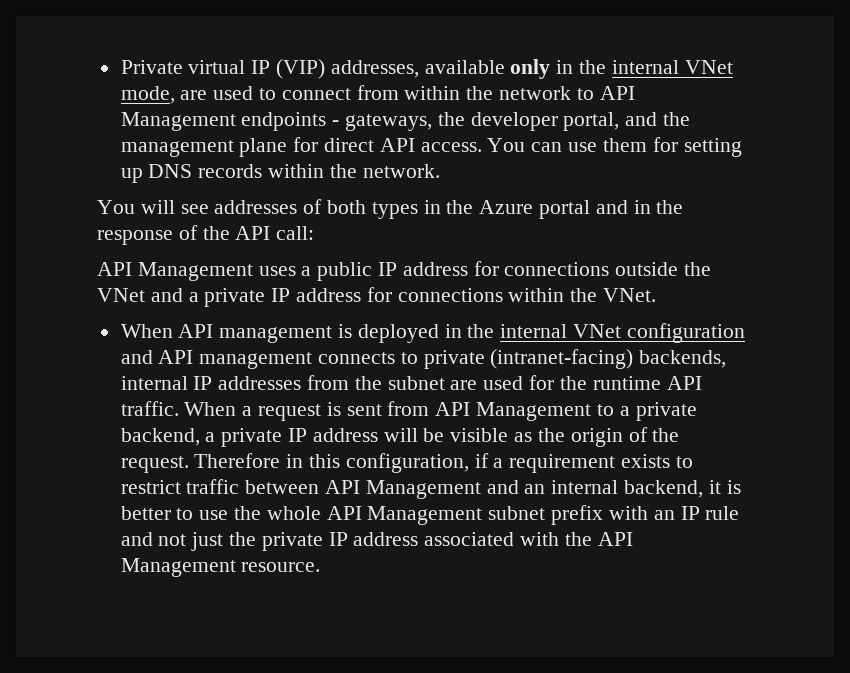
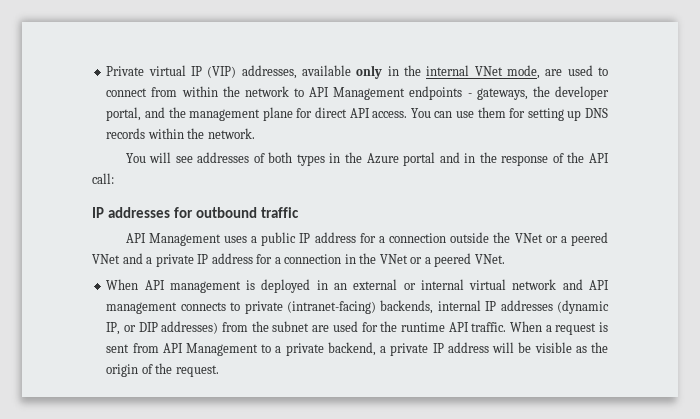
+ IP addresses for outbound traffic
- API Management uses a public IP address for connections outside the VNet and a private IP address for connections within the VNet.
+ API Management uses a public IP address for a connection outside the VNet or a peered VNet and a private IP address for a connection in the VNet or a peered VNet.
- When API management is deployed in the internal VNet configuration and API management connects to private (intranet-facing) backends, internal IP addresses from the subnet are used for the runtime API traffic.
+ When API management is deployed in an external or internal virtual network and API management connects to private (intranet-facing) backends, internal IP addresses (dynamic IP, or DIP addresses) from the subnet are used for the runtime API traffic.
- Therefore in this configuration, if a requirement exists to restrict traffic between API Management and an internal backend, it is better to use the whole API Management subnet prefix with an IP rule and not just the private IP address associated with the API Management resource.

